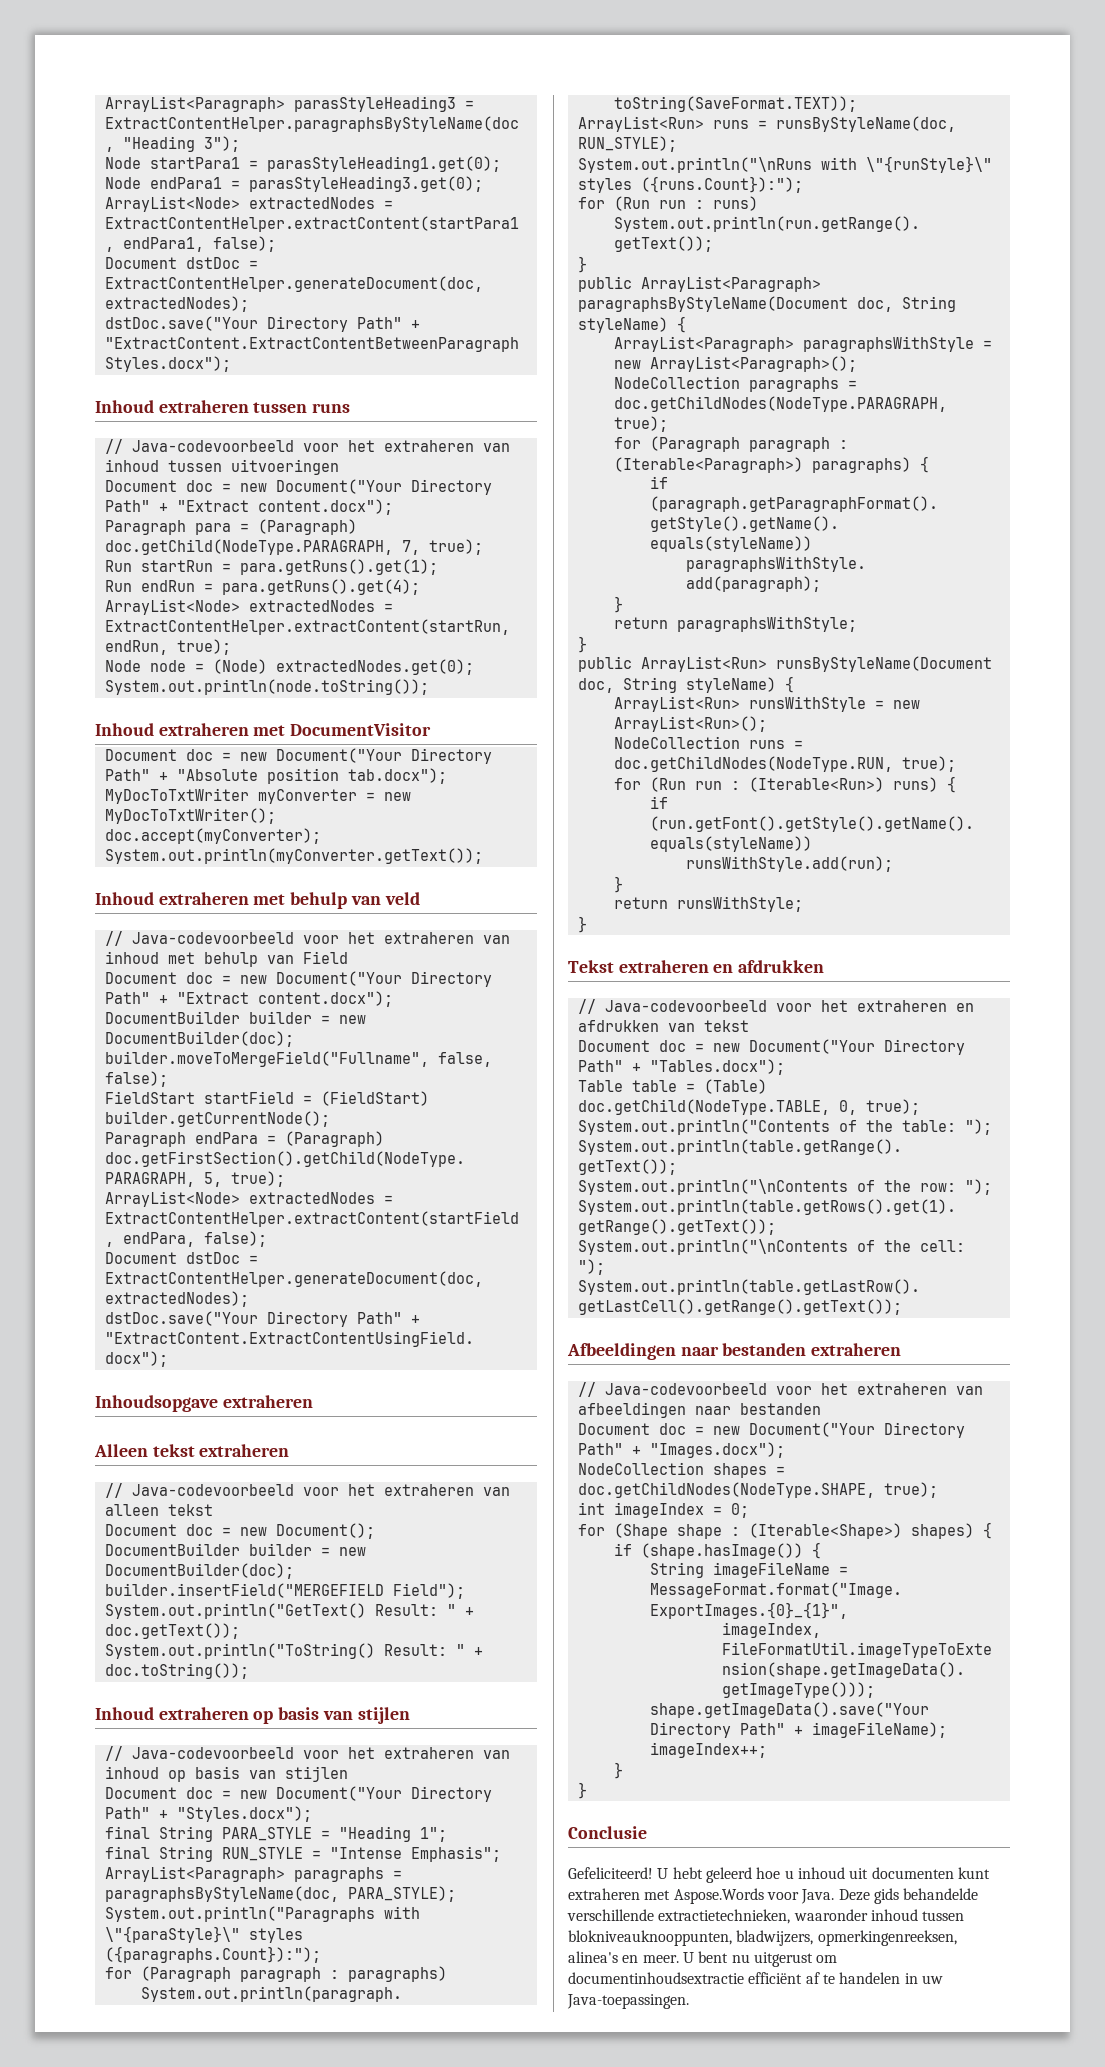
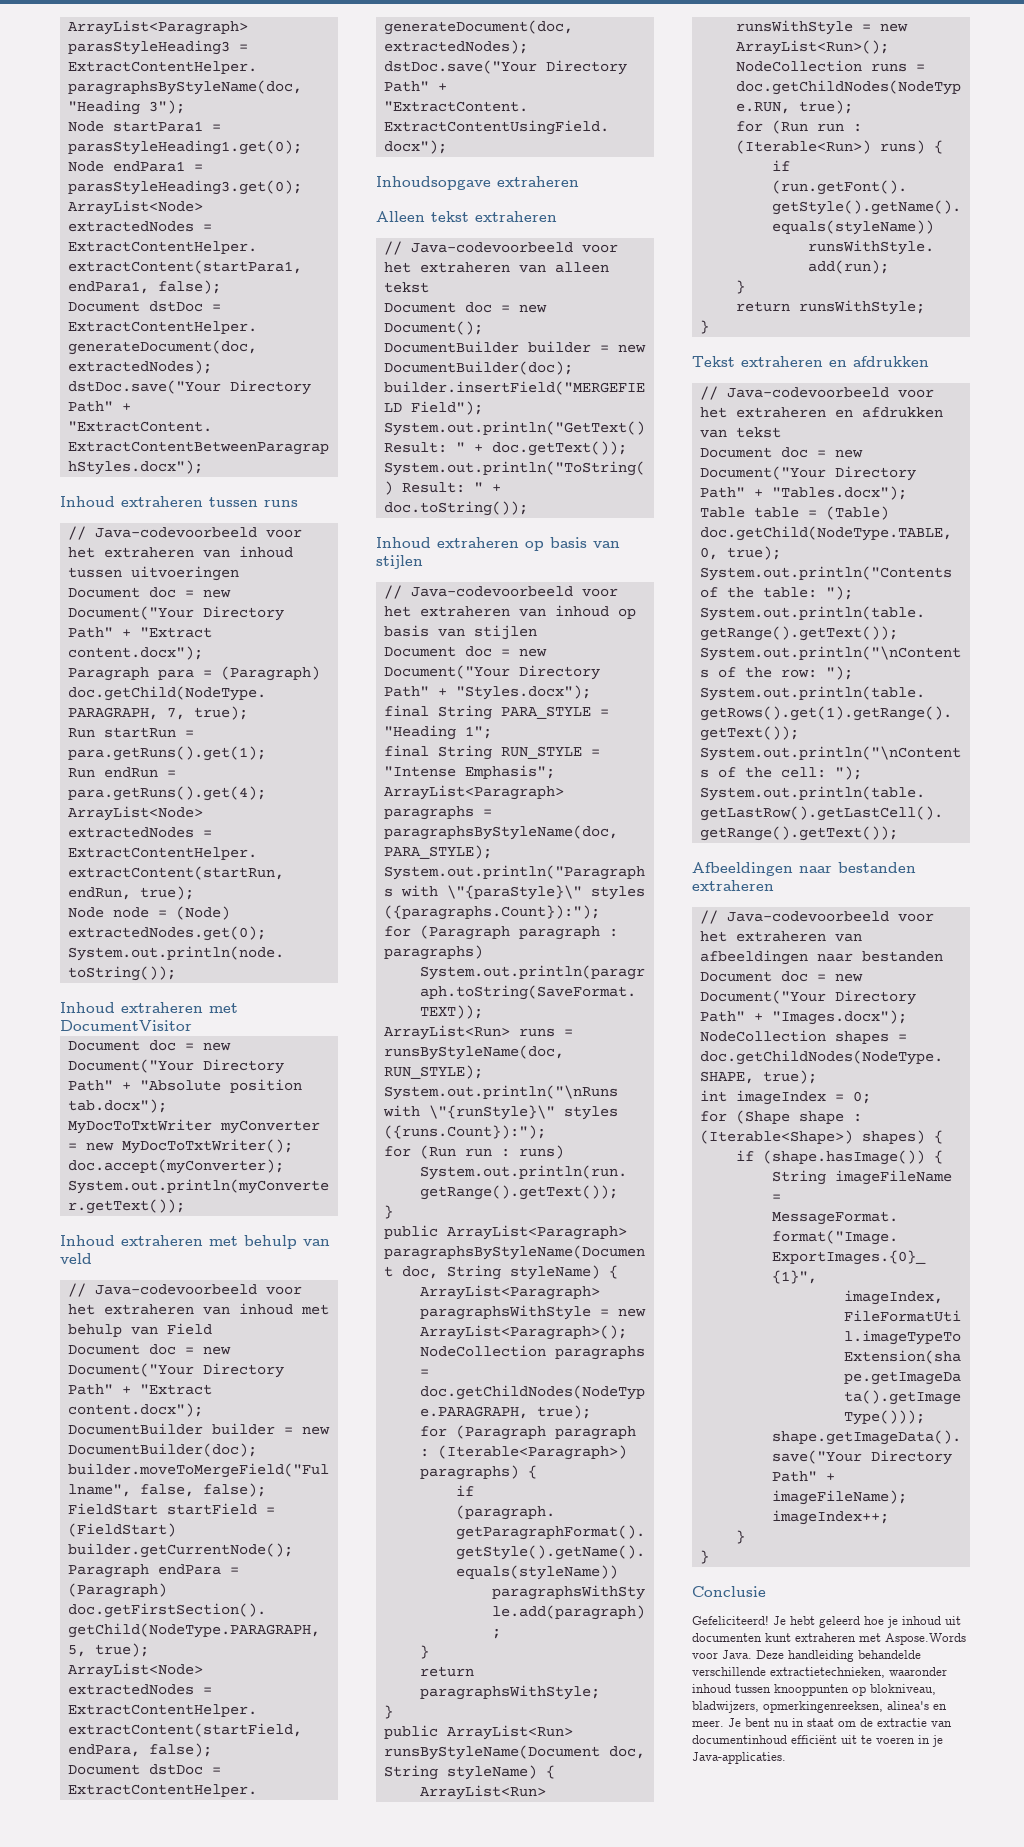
- U hebt geleerd hoe u inhoud uit documenten kunt extraheren met Aspose.Words voor Java.
+ Je hebt geleerd hoe je inhoud uit documenten kunt extraheren met Aspose.Words voor Java.
- Deze gids behandelde verschillende extractietechnieken, waaronder inhoud tussen blokniveauknooppunten, bladwijzers, opmerkingenreeksen, alinea's en meer.
+ Deze handleiding behandelde verschillende extractietechnieken, waaronder inhoud tussen knooppunten op blokniveau, bladwijzers, opmerkingenreeksen, alinea's en meer.
- U bent nu uitgerust om documentinhoudsextractie efficiënt af te handelen in uw Java-toepassingen.
+ Je bent nu in staat om de extractie van documentinhoud efficiënt uit te voeren in je Java-applicaties.

